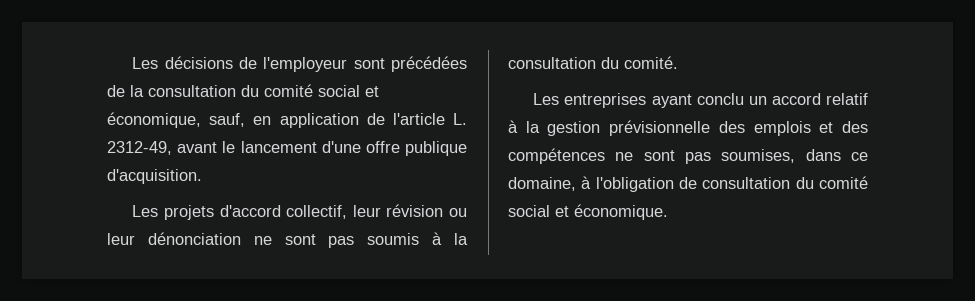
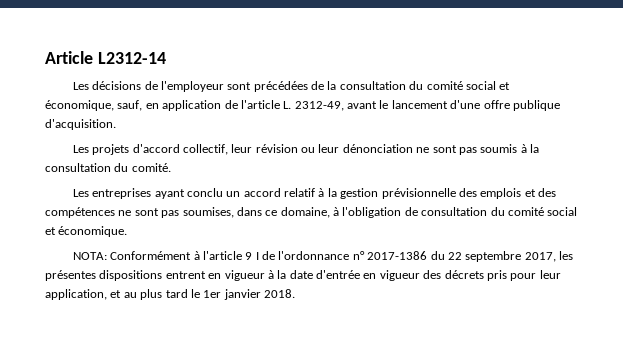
+ Article L2312-14
+ NOTA: Conformément à l'article 9 I de l'ordonnance n° 2017-1386 du 22 septembre 2017, les présentes dispositions entrent en vigueur à la date d'entrée en vigueur des décrets pris pour leur application, et au plus tard le 1er janvier 2018.

